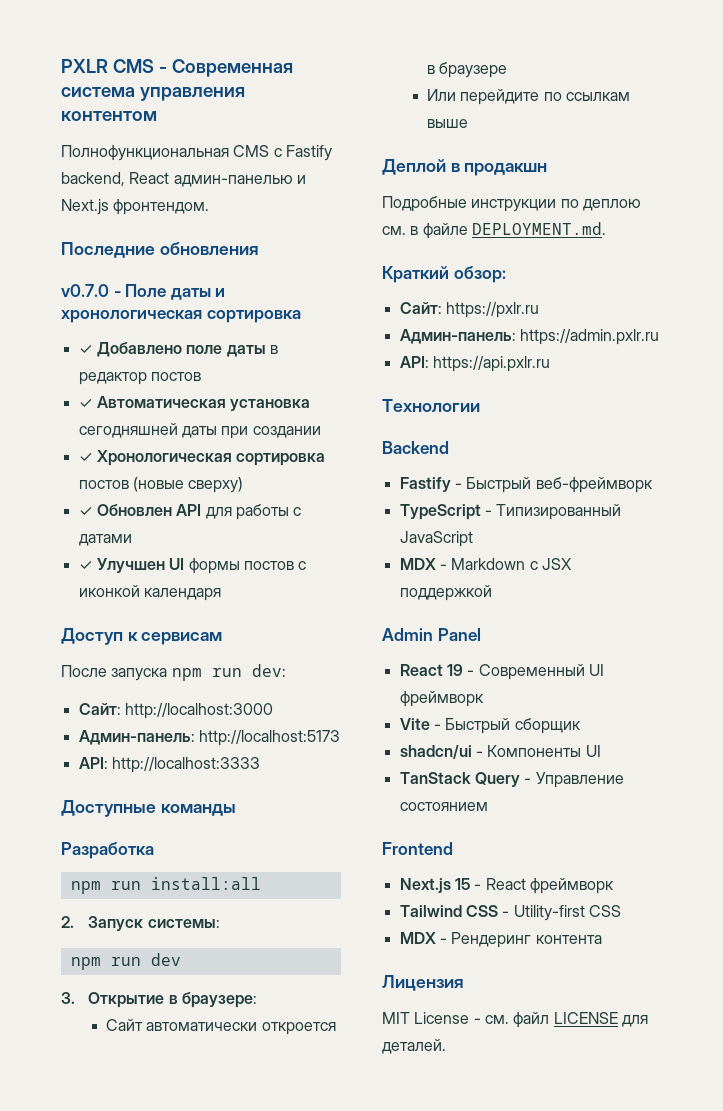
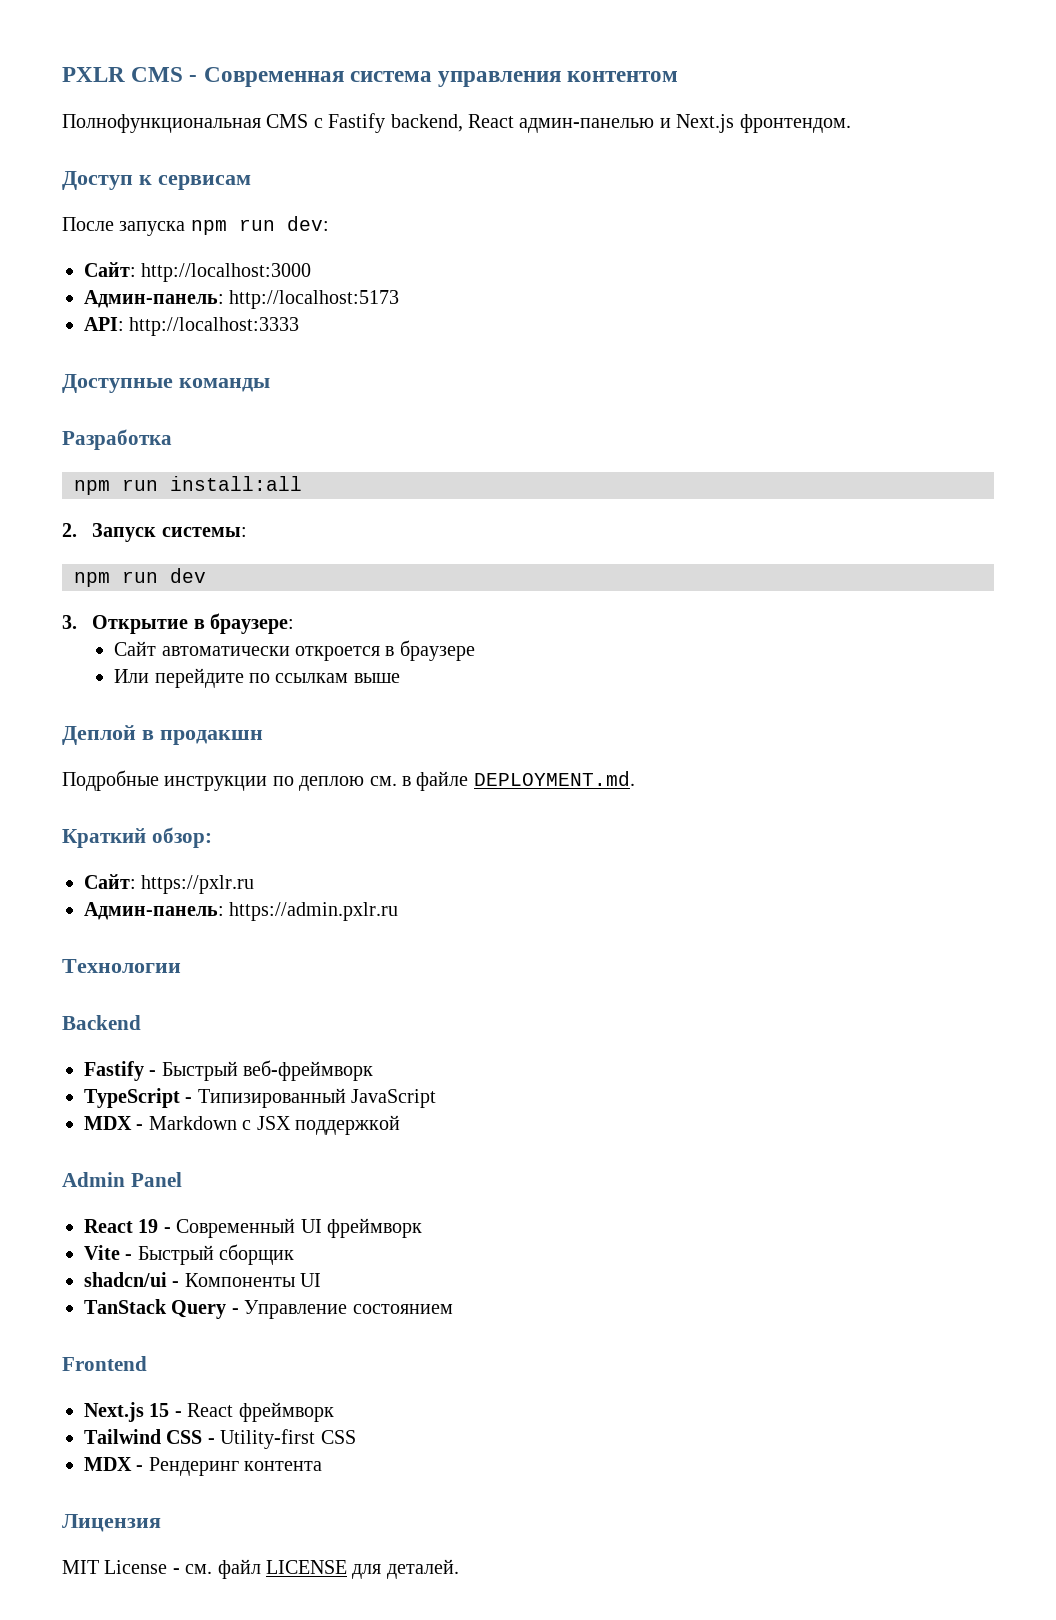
- Последние обновления
- v0.7.0 - Поле даты и хронологическая сортировка
- ✓ Добавлено поле даты в редактор постов
- ✓ Автоматическая установка сегодняшней даты при создании
- ✓ Хронологическая сортировка постов (новые сверху)
- ✓ Обновлен API для работы с датами
- ✓ Улучшен UI формы постов с иконкой календаря
- API: https://api.pxlr.ru

